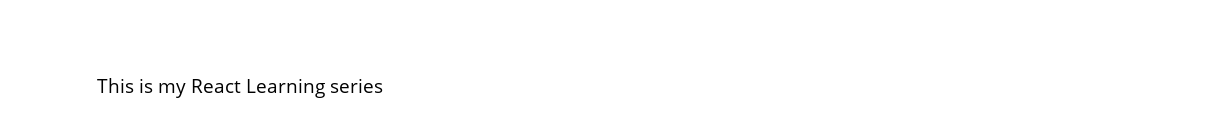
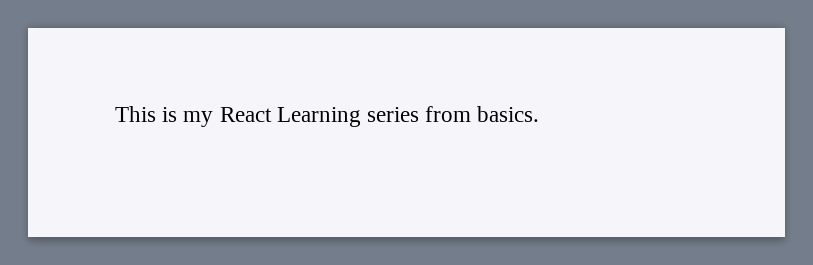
- This is my React Learning series
+ This is my React Learning series from basics.

